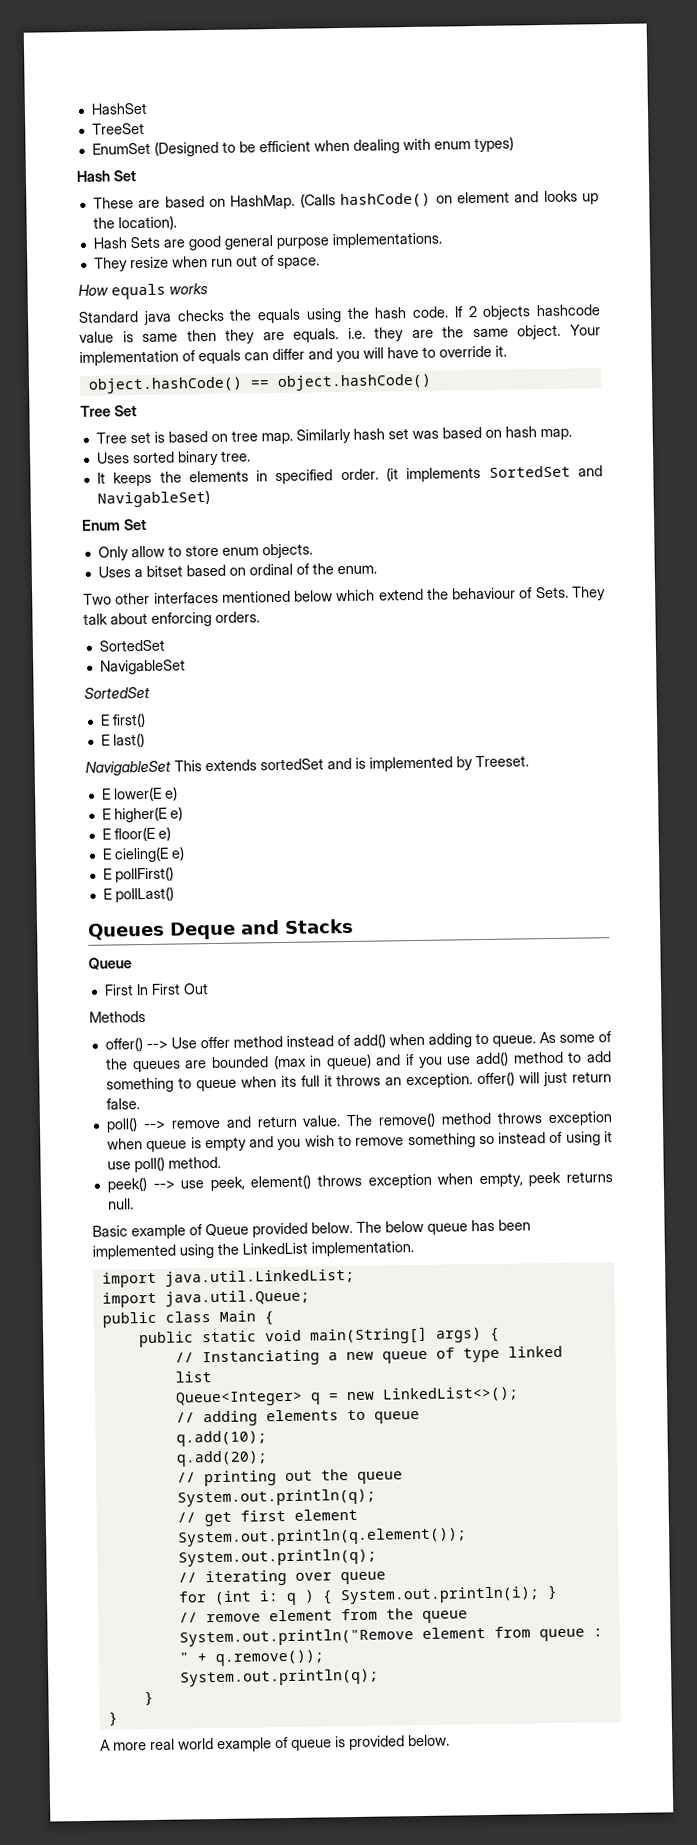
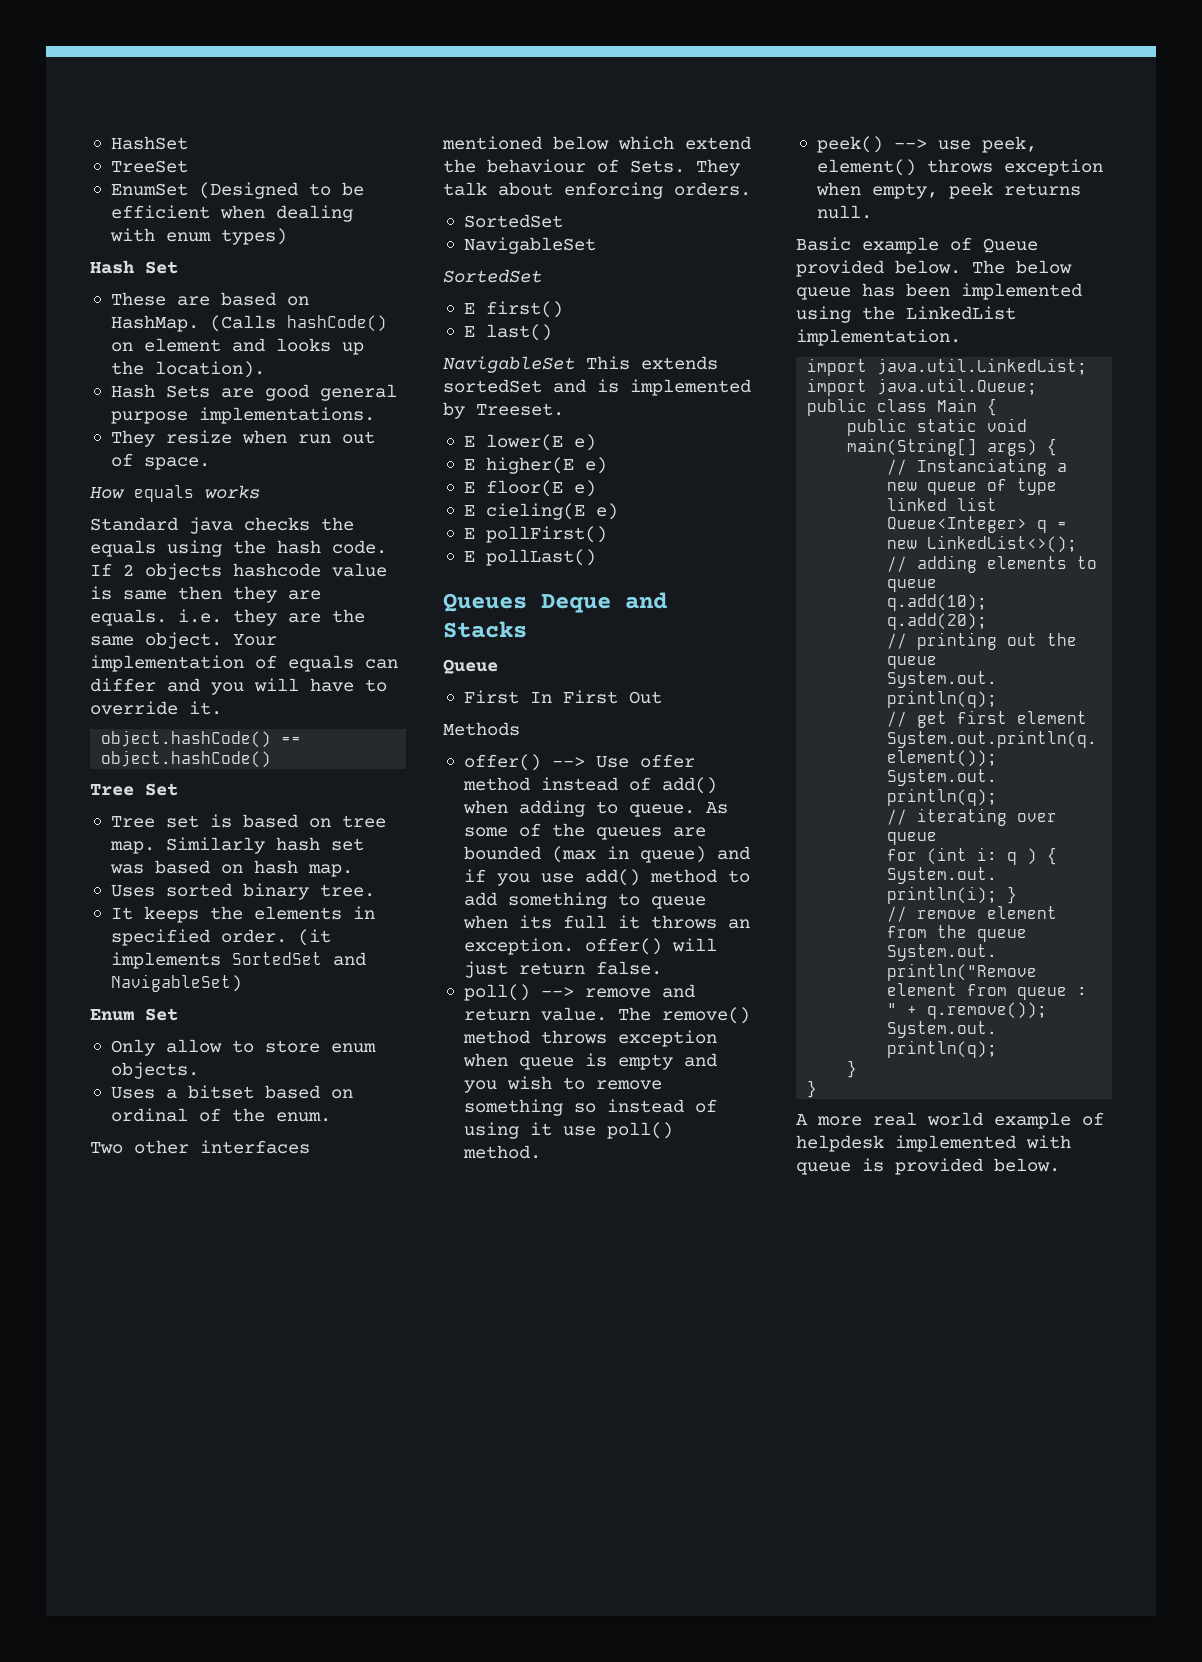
- A more real world example of queue is provided below.
+ A more real world example of helpdesk implemented with queue is provided below.

